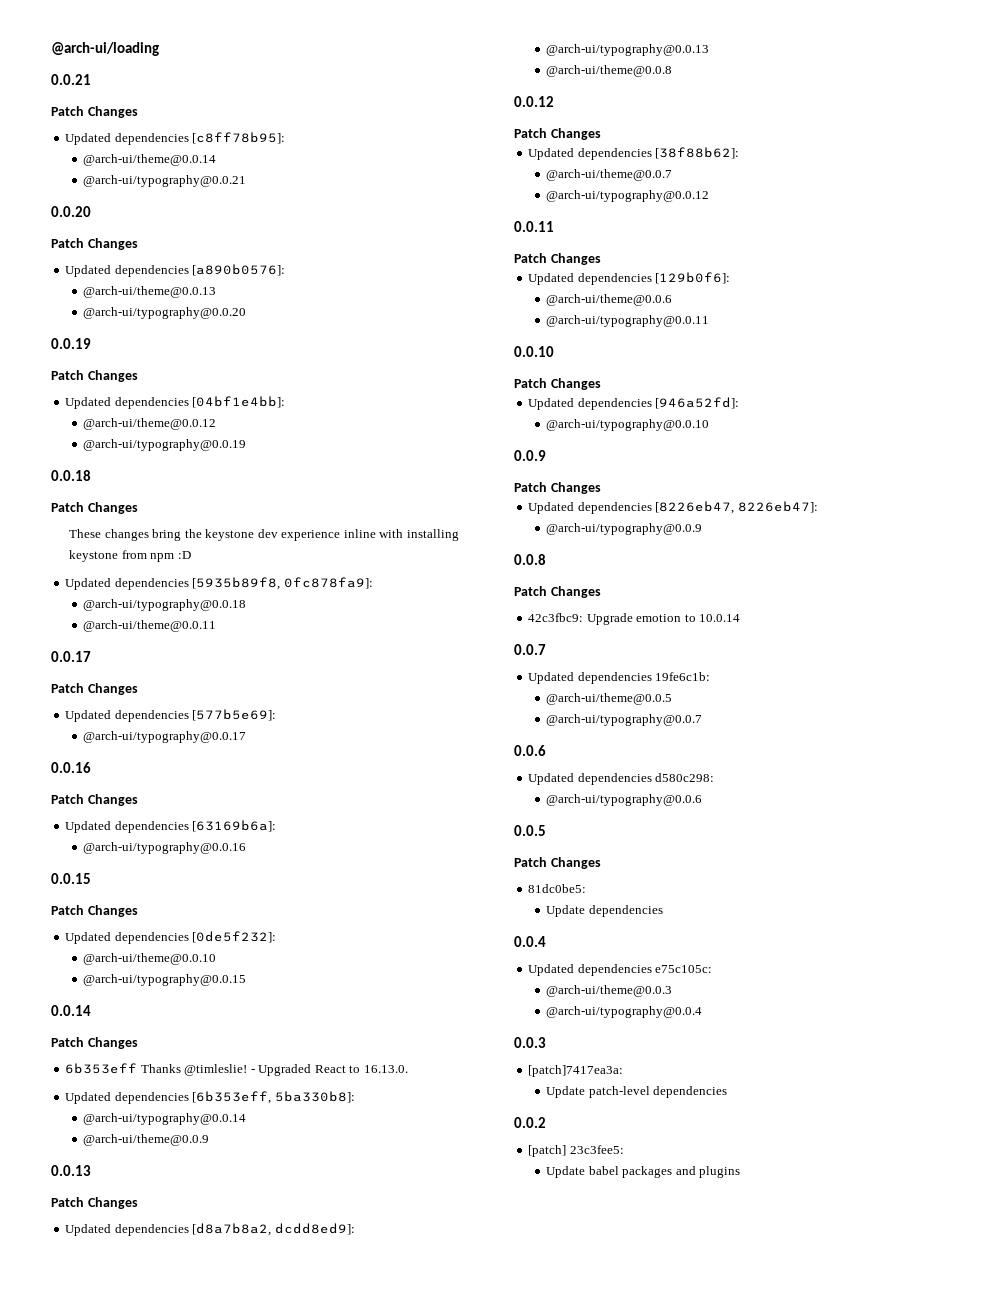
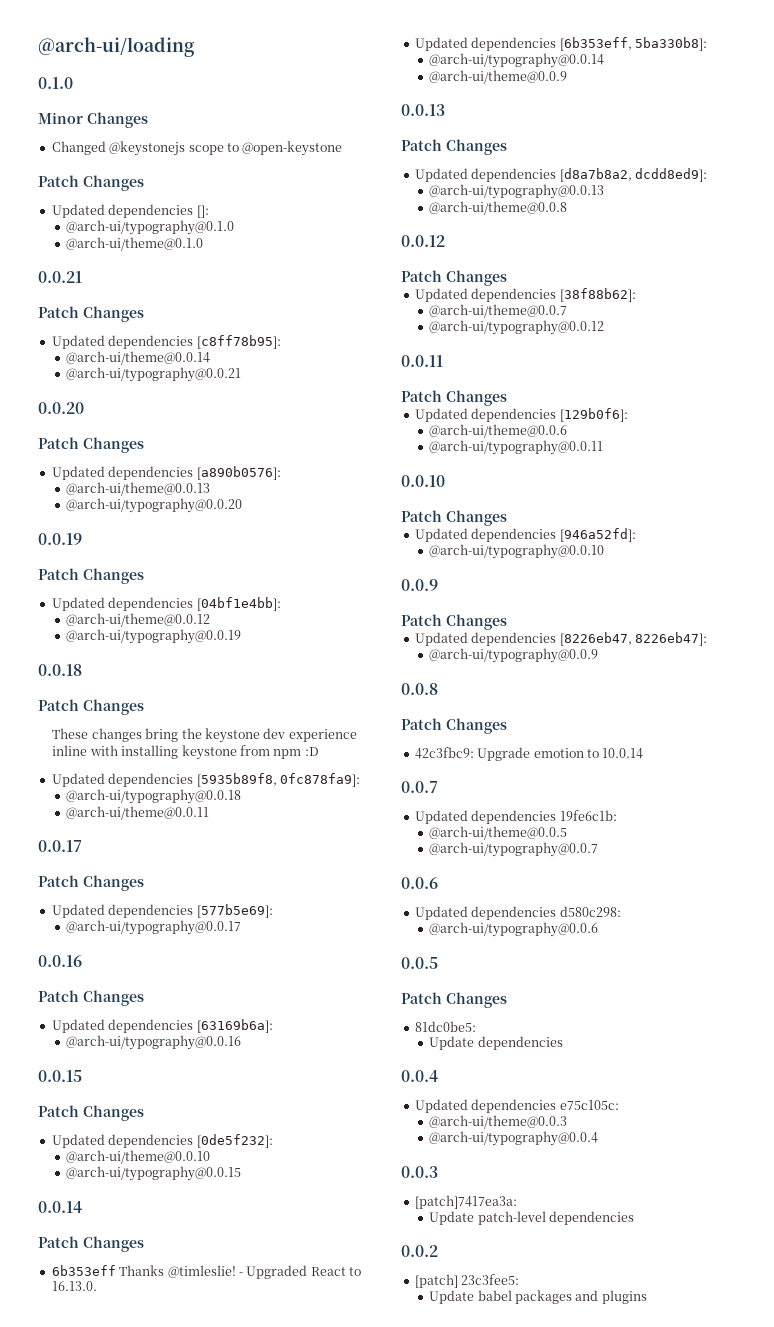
+ 0.1.0
+ Minor Changes
+ Changed @keystonejs scope to @open-keystone
+ Patch Changes
+ Updated dependencies []:
+ @arch-ui/typography@0.1.0
+ @arch-ui/theme@0.1.0

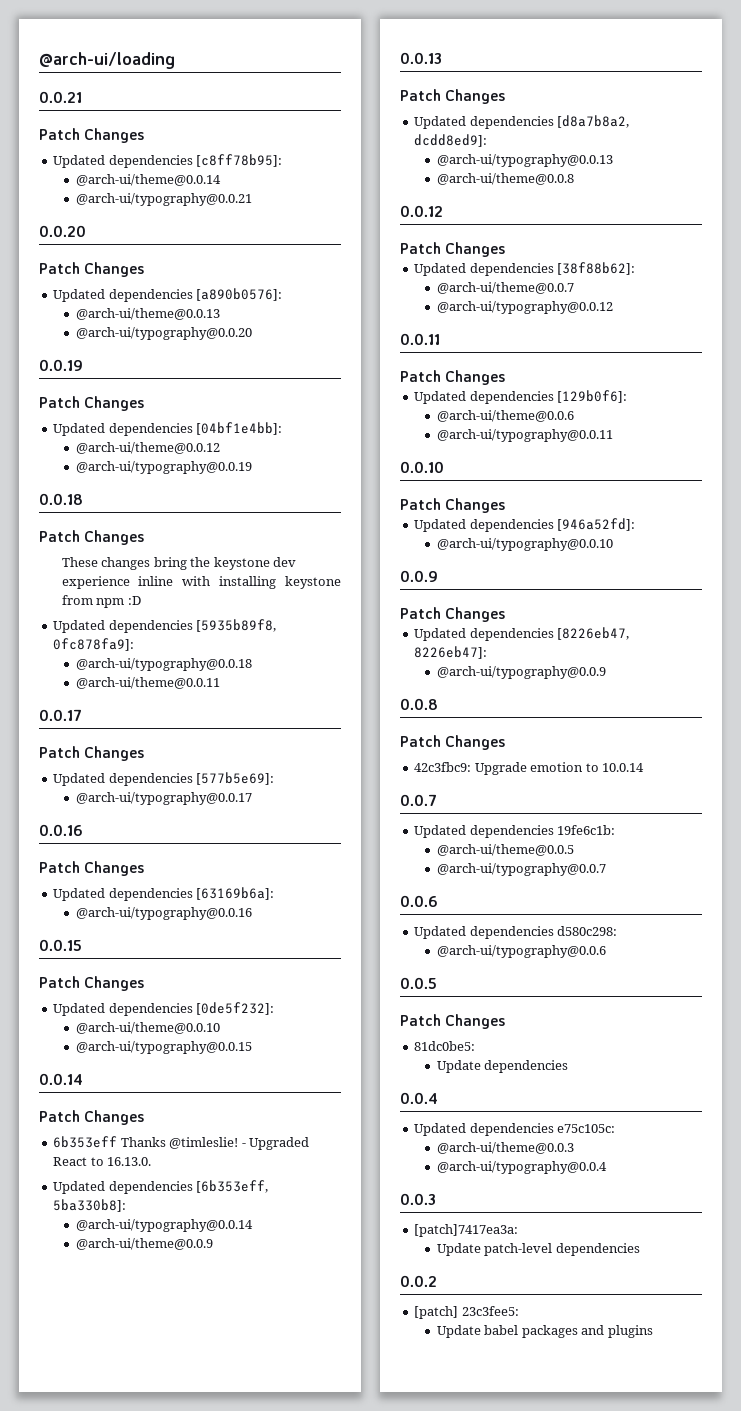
- 0.1.0
- Minor Changes
- Changed @keystonejs scope to @open-keystone
- Patch Changes
- Updated dependencies []:
- @arch-ui/typography@0.1.0
- @arch-ui/theme@0.1.0

